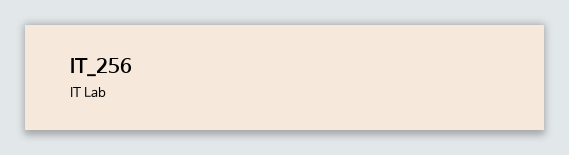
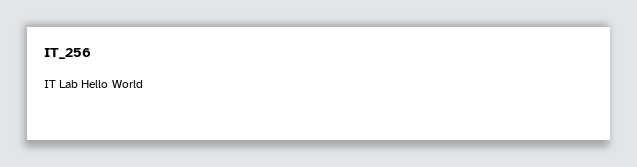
- IT Lab
+ IT Lab Hello World

